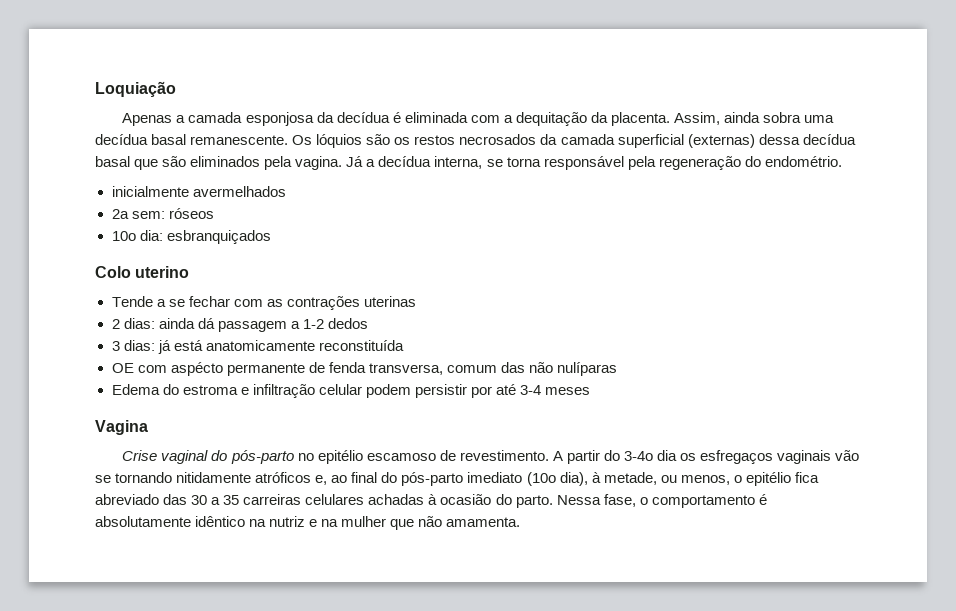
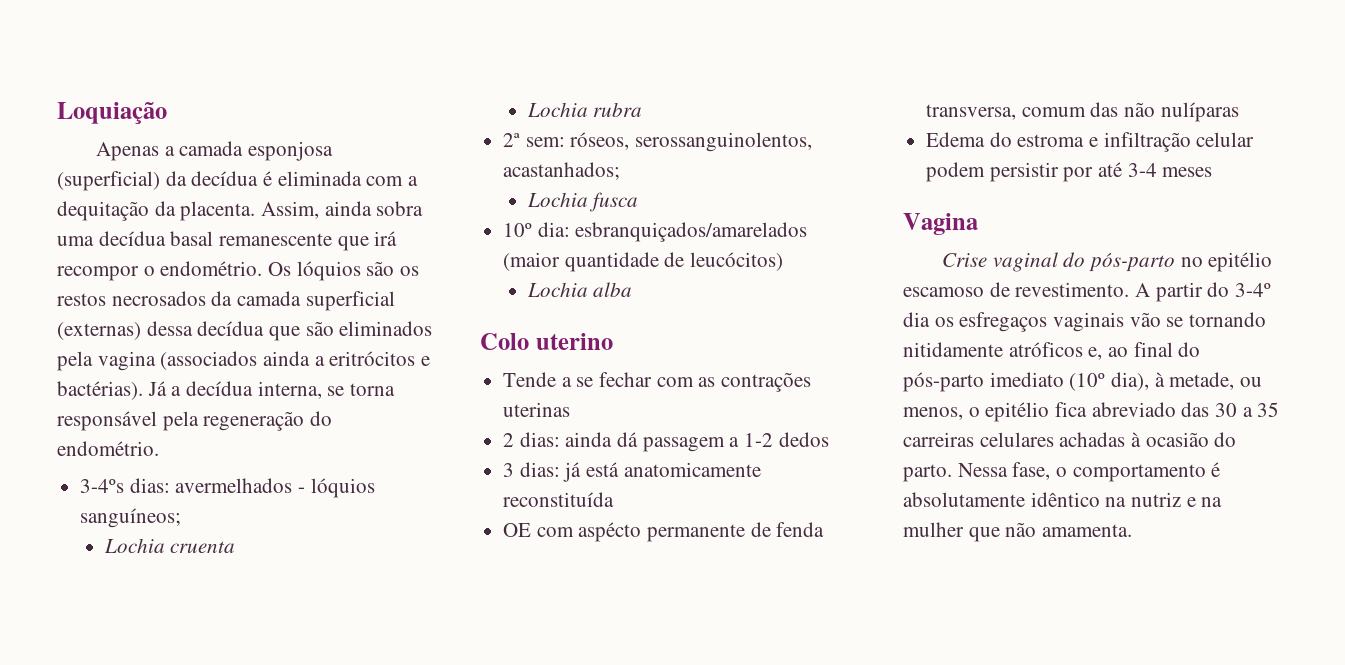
- Apenas a camada esponjosa da decídua é eliminada com a dequitação da placenta.
+ Apenas a camada esponjosa (superficial) da decídua é eliminada com a dequitação da placenta.
- Assim, ainda sobra uma decídua basal remanescente.
+ Assim, ainda sobra uma decídua basal remanescente que irá recompor o endométrio.
- Os lóquios são os restos necrosados da camada superficial (externas) dessa decídua basal que são eliminados pela vagina.
+ Os lóquios são os restos necrosados da camada superficial (externas) dessa decídua que são eliminados pela vagina (associados ainda a eritrócitos e bactérias).
- inicialmente avermelhados
- 2a sem: róseos
- 10o dia: esbranquiçados
+ 3-4ºs dias: avermelhados - lóquios sanguíneos;
+ Lochia cruenta
+ Lochia rubra
+ 2ª sem: róseos, serossanguinolentos, acastanhados;
+ Lochia fusca
+ 10º dia: esbranquiçados/amarelados (maior quantidade de leucócitos)
+ Lochia alba
- A partir do 3-4o dia os esfregaços vaginais vão se tornando nitidamente atróficos e, ao final do pós-parto imediato (10o dia), à metade, ou menos, o epitélio fica abreviado das 30 a 35 carreiras celulares achadas à ocasião do parto.
+ A partir do 3-4º dia os esfregaços vaginais vão se tornando nitidamente atróficos e, ao final do pós-parto imediato (10º dia), à metade, ou menos, o epitélio fica abreviado das 30 a 35 carreiras celulares achadas à ocasião do parto.

